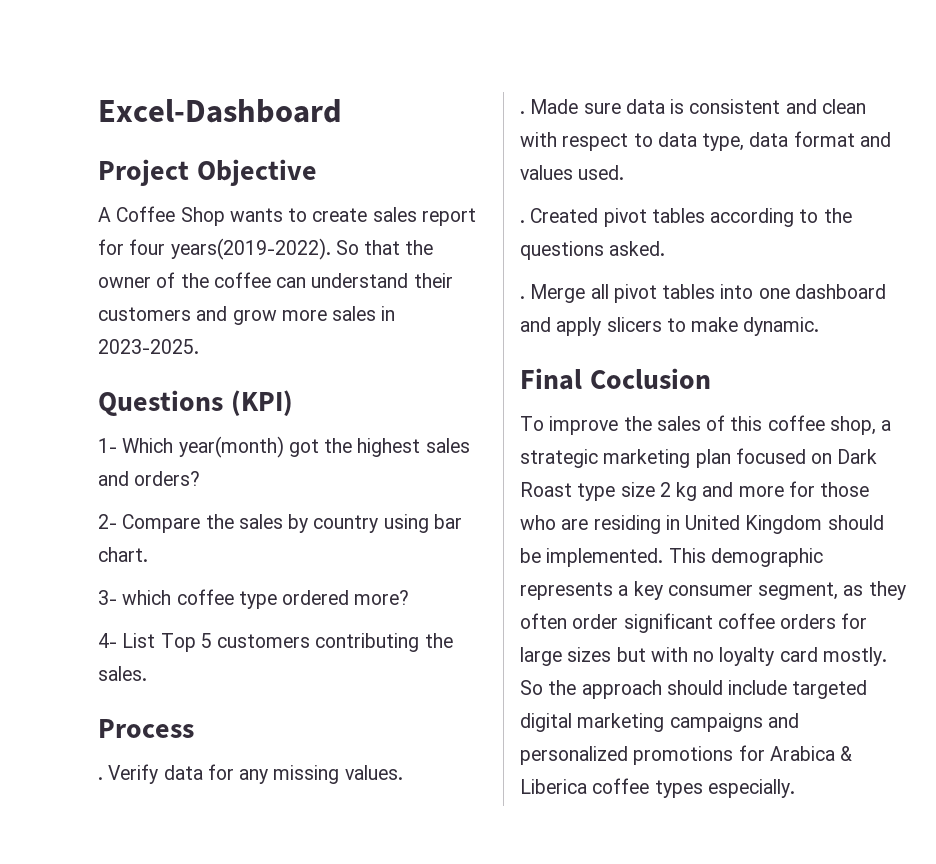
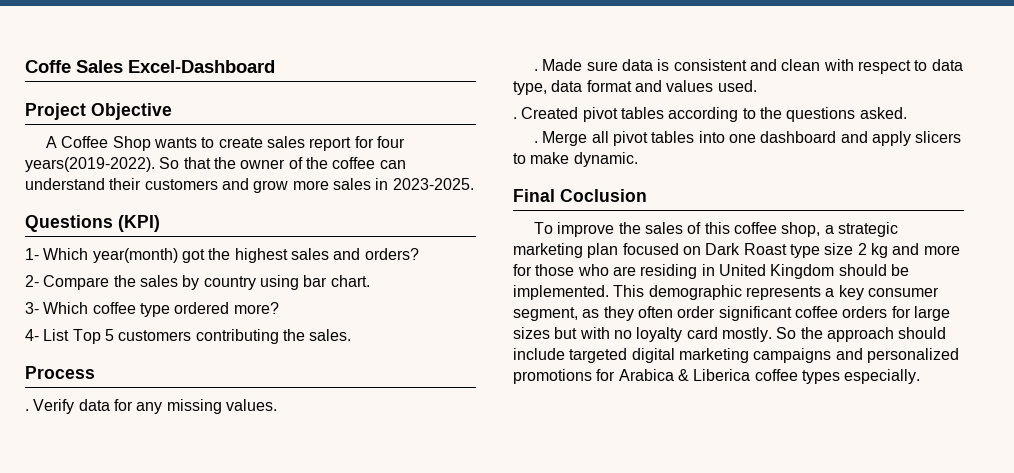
- Excel-Dashboard
+ Coffe Sales Excel-Dashboard
- 3- which coffee type ordered more?
+ 3- Which coffee type ordered more?

